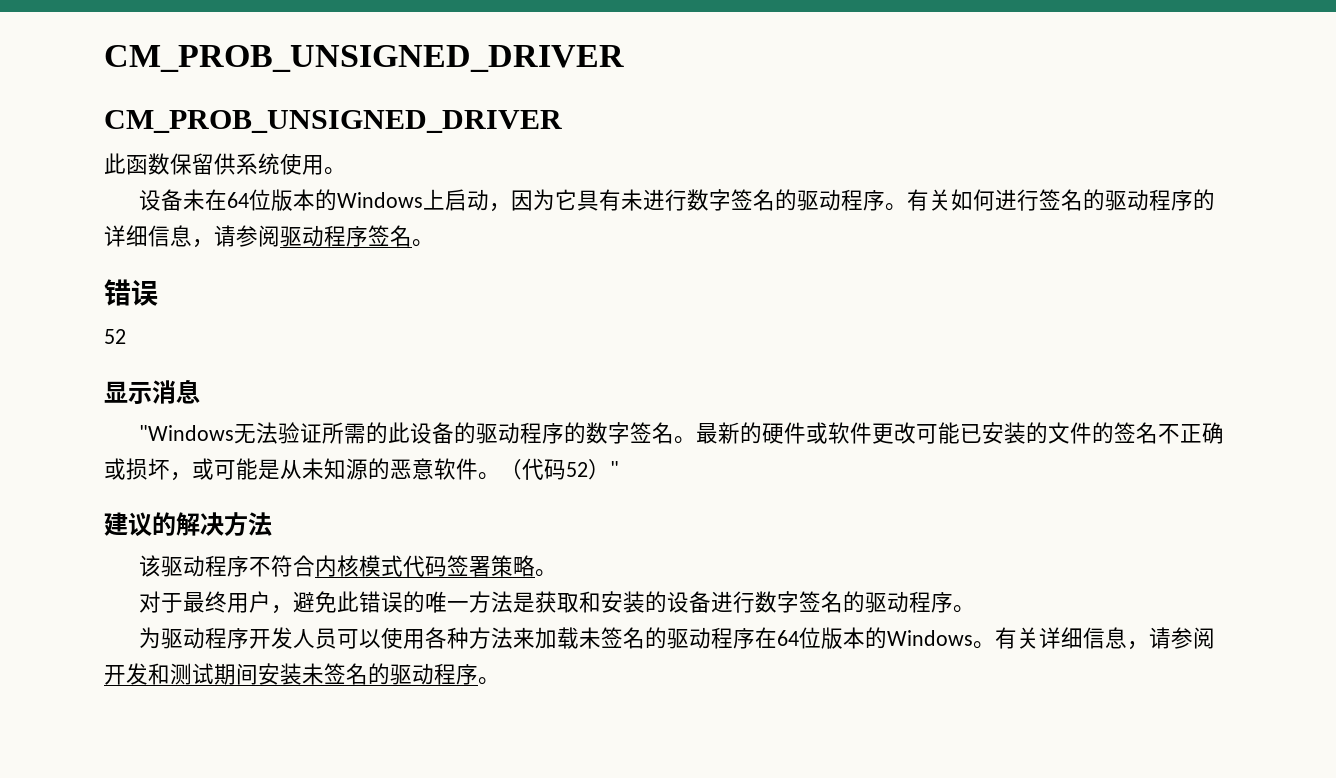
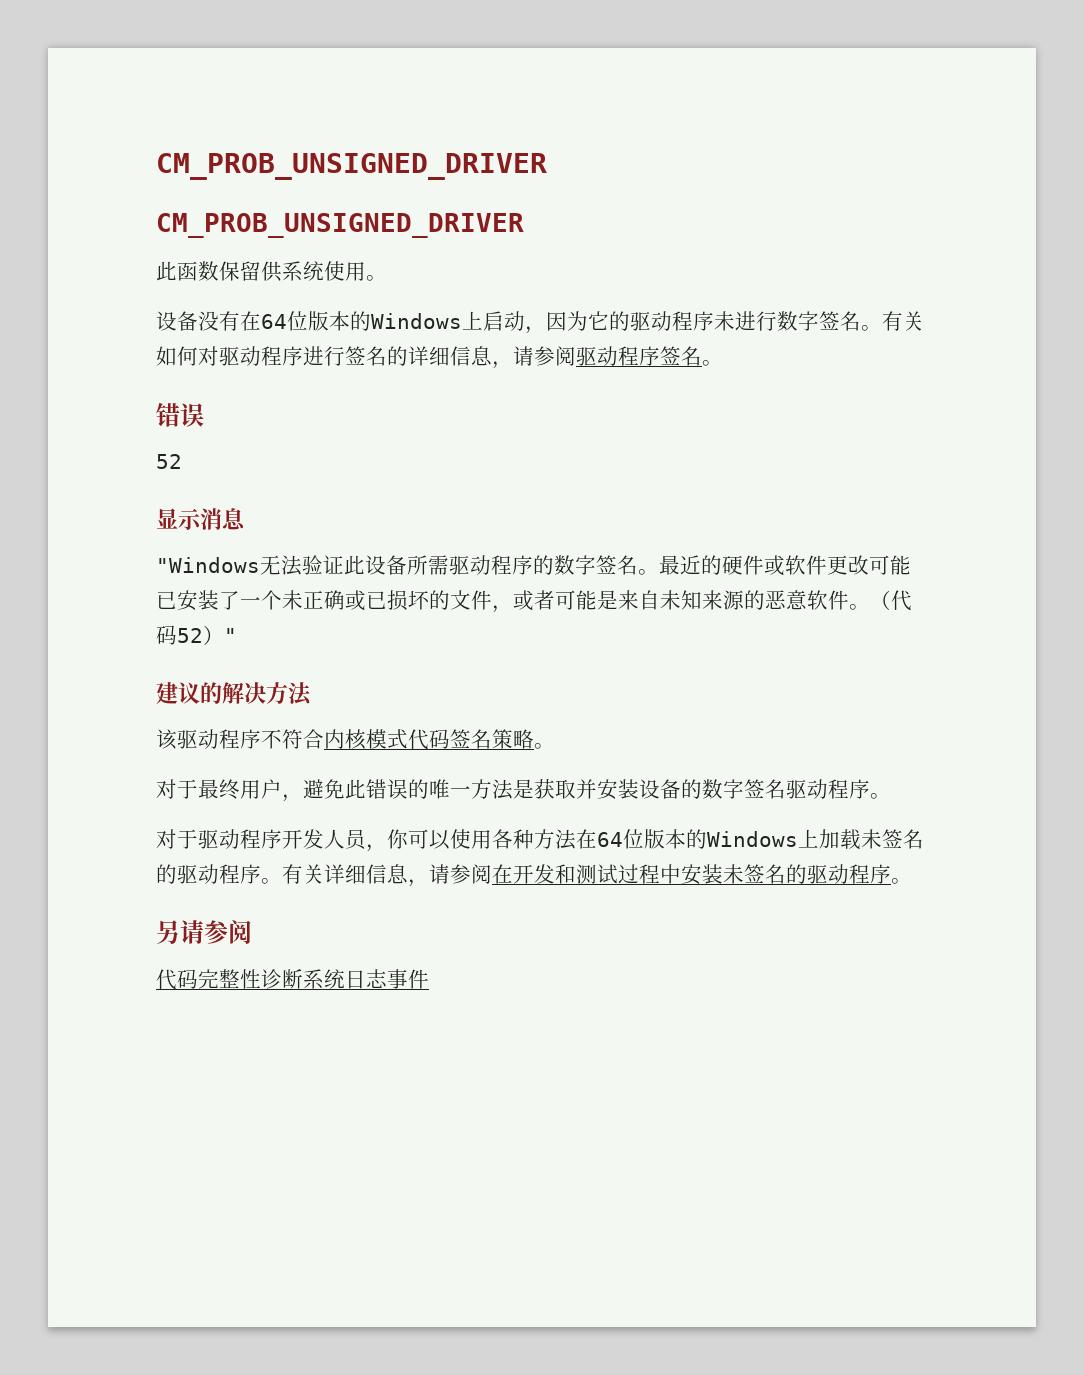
- 设备未在64位版本的Windows上启动，因为它具有未进行数字签名的驱动程序。有关如何进行签名的驱动程序的详细信息，请参阅驱动程序签名。
+ 设备没有在64位版本的Windows上启动，因为它的驱动程序未进行数字签名。有关如何对驱动程序进行签名的详细信息，请参阅驱动程序签名。
- "Windows无法验证所需的此设备的驱动程序的数字签名。
+ "Windows无法验证此设备所需驱动程序的数字签名。
- 最新的硬件或软件更改可能已安装的文件的签名不正确或损坏，或可能是从未知源的恶意软件。
+ 最近的硬件或软件更改可能已安装了一个未正确或已损坏的文件，或者可能是来自未知来源的恶意软件。
- 该驱动程序不符合内核模式代码签署策略。
+ 该驱动程序不符合内核模式代码签名策略。
- 对于最终用户，避免此错误的唯一方法是获取和安装的设备进行数字签名的驱动程序。
- 为驱动程序开发人员可以使用各种方法来加载未签名的驱动程序在64位版本的Windows。
+ 对于最终用户，避免此错误的唯一方法是获取并安装设备的数字签名驱动程序。
+ 对于驱动程序开发人员，你可以使用各种方法在64位版本的Windows上加载未签名的驱动程序。
- 有关详细信息，请参阅开发和测试期间安装未签名的驱动程序。
+ 有关详细信息，请参阅在开发和测试过程中安装未签名的驱动程序。
+ 另请参阅
+ 代码完整性诊断系统日志事件

